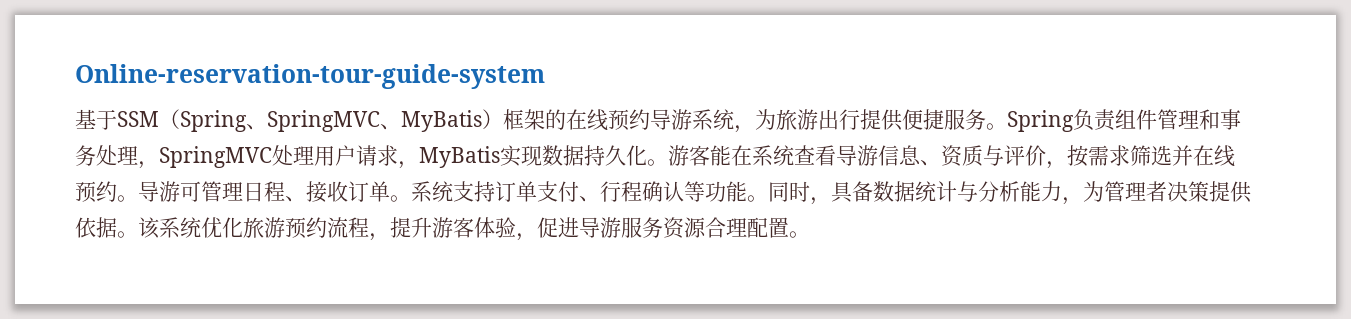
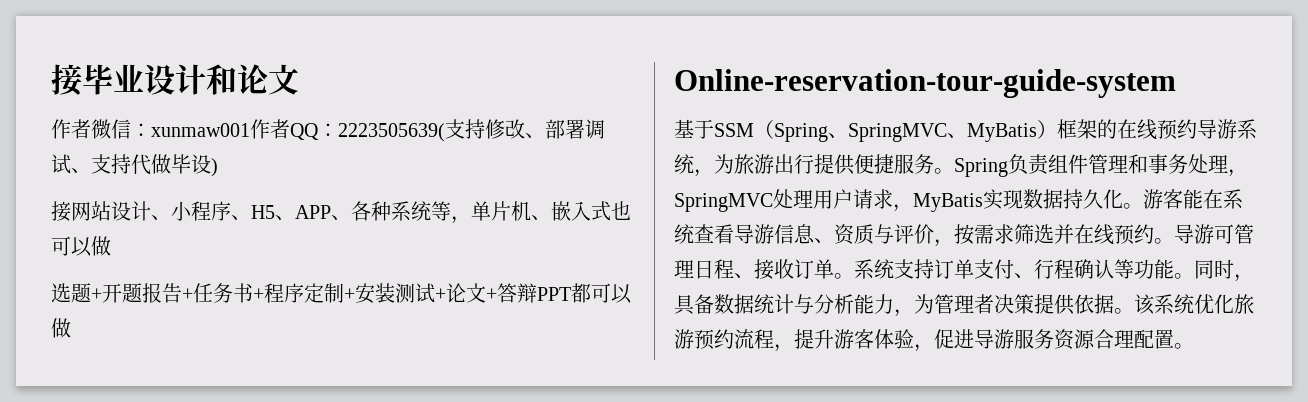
+ 接毕业设计和论文
+ 作者微信：xunmaw001作者QQ：2223505639(支持修改、部署调试、支持代做毕设)
+ 接网站设计、小程序、H5、APP、各种系统等，单片机、嵌入式也可以做
+ 选题+开题报告+任务书+程序定制+安装测试+论文+答辩PPT都可以做

